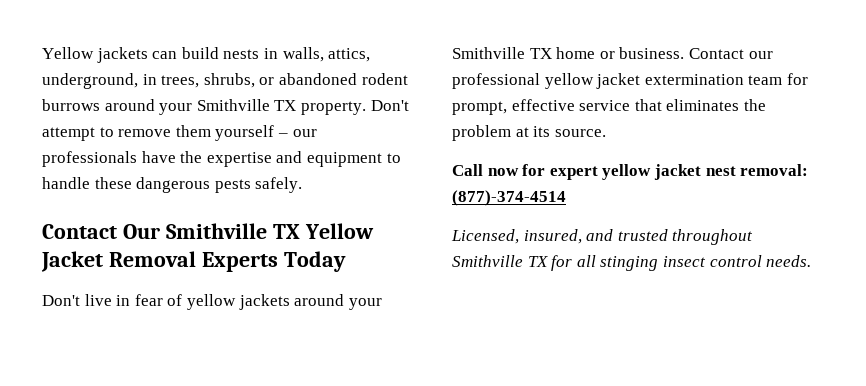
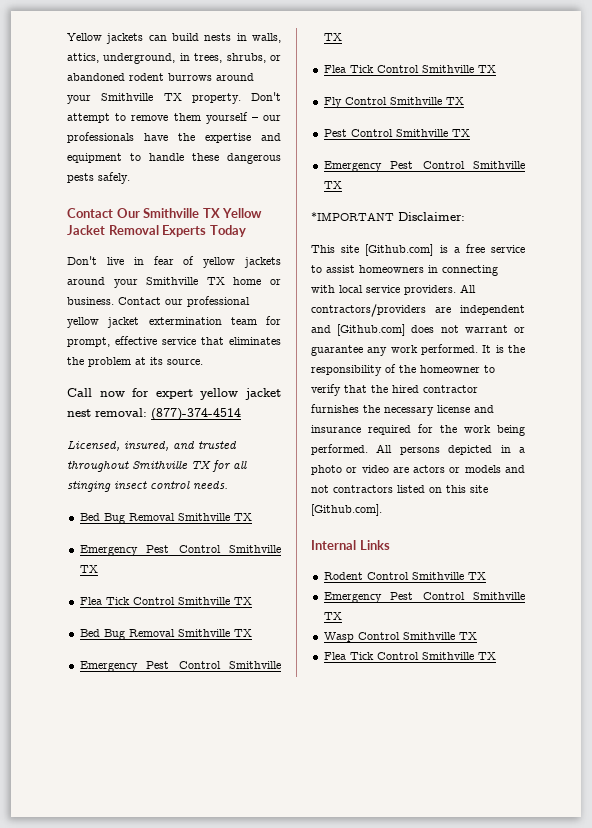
  Licensed, insured, and trusted throughout Smithville TX for all stinging insect control needs.
+ Bed Bug Removal Smithville TX
+ Emergency Pest Control Smithville TX
+ Flea Tick Control Smithville TX
+ Bed Bug Removal Smithville TX
+ Emergency Pest Control Smithville TX
+ Flea Tick Control Smithville TX
+ Fly Control Smithville TX
+ Pest Control Smithville TX
+ Emergency Pest Control Smithville TX
+ *IMPORTANT Disclaimer:
+ This site [Github.com] is a free service to assist homeowners in connecting with local service providers. All contractors/providers are independent and [Github.com] does not warrant or guarantee any work performed. It is the responsibility of the homeowner to verify that the hired contractor furnishes the necessary license and insurance required for the work being performed. All persons depicted in a photo or video are actors or models and not contractors listed on this site [Github.com].
+ Internal Links
+ Rodent Control Smithville TX
+ Emergency Pest Control Smithville TX
+ Wasp Control Smithville TX
+ Flea Tick Control Smithville TX

